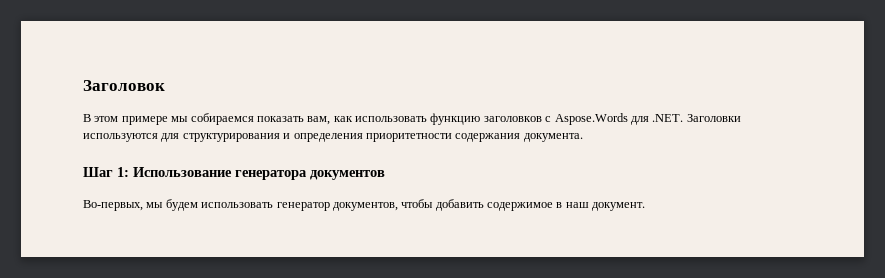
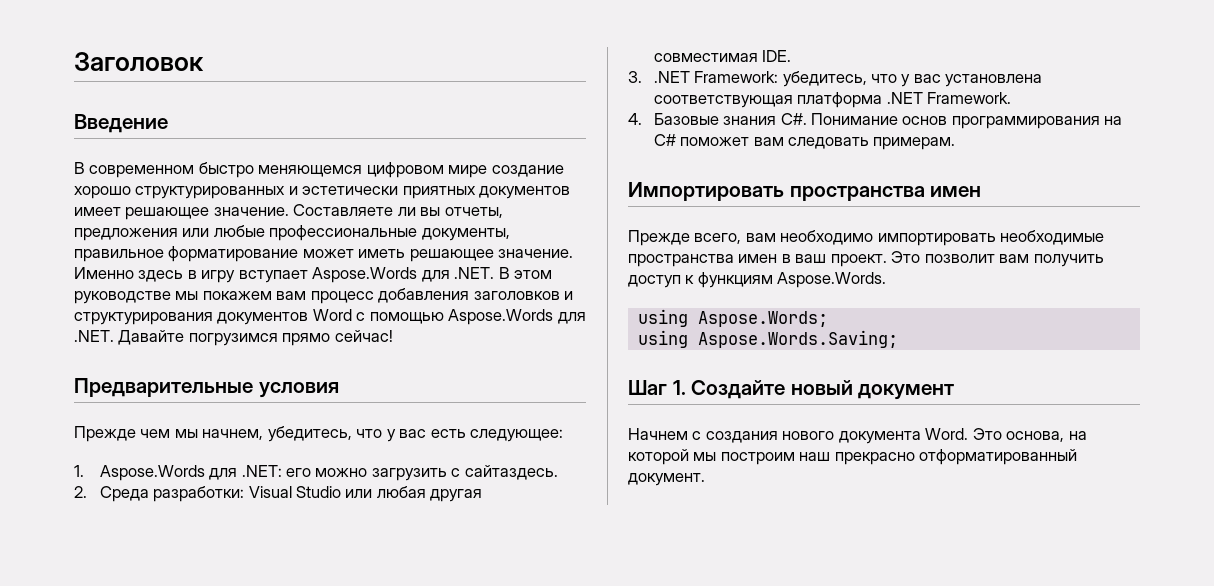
- В этом примере мы собираемся показать вам, как использовать функцию заголовков с Aspose.Words для .NET. Заголовки используются для структурирования и определения приоритетности содержания документа.
- Шаг 1: Использование генератора документов
- Во-первых, мы будем использовать генератор документов, чтобы добавить содержимое в наш документ.
+ Введение
+ В современном быстро меняющемся цифровом мире создание хорошо структурированных и эстетически приятных документов имеет решающее значение. Составляете ли вы отчеты, предложения или любые профессиональные документы, правильное форматирование может иметь решающее значение. Именно здесь в игру вступает Aspose.Words для .NET. В этом руководстве мы покажем вам процесс добавления заголовков и структурирования документов Word с помощью Aspose.Words для .NET. Давайте погрузимся прямо сейчас!
+ Предварительные условия
+ Прежде чем мы начнем, убедитесь, что у вас есть следующее:
+ 1. Aspose.Words для .NET: его можно загрузить с сайтаздесь.
+ 2. Среда разработки: Visual Studio или любая другая совместимая IDE.
+ 3. .NET Framework: убедитесь, что у вас установлена соответствующая платформа .NET Framework.
+ 4. Базовые знания C#. Понимание основ программирования на C# поможет вам следовать примерам.
+ Импортировать пространства имен
+ Прежде всего, вам необходимо импортировать необходимые пространства имен в ваш проект. Это позволит вам получить доступ к функциям Aspose.Words.
+ using Aspose.Words;
+ using Aspose.Words.Saving;
+ Шаг 1. Создайте новый документ
+ Начнем с создания нового документа Word. Это основа, на которой мы построим наш прекрасно отформатированный документ.

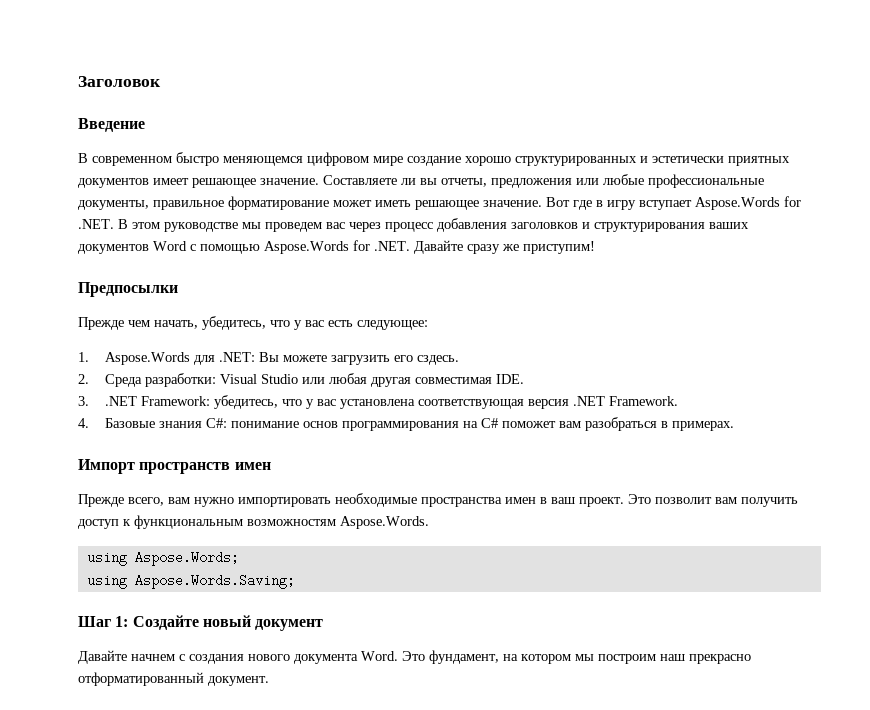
- Именно здесь в игру вступает Aspose.Words для .NET. В этом руководстве мы покажем вам процесс добавления заголовков и структурирования документов Word с помощью Aspose.Words для .NET. Давайте погрузимся прямо сейчас!
- Предварительные условия
+ Вот где в игру вступает Aspose.Words for .NET. В этом руководстве мы проведем вас через процесс добавления заголовков и структурирования ваших документов Word с помощью Aspose.Words for .NET. Давайте сразу же приступим!
+ Предпосылки
- Прежде чем мы начнем, убедитесь, что у вас есть следующее:
+ Прежде чем начать, убедитесь, что у вас есть следующее:
- 1. Aspose.Words для .NET: его можно загрузить с сайтаздесь.
+ 1. Aspose.Words для .NET: Вы можете загрузить его сздесь.
- 3. .NET Framework: убедитесь, что у вас установлена соответствующая платформа .NET Framework.
+ 3. .NET Framework: убедитесь, что у вас установлена соответствующая версия .NET Framework.
- 4. Базовые знания C#. Понимание основ программирования на C# поможет вам следовать примерам.
- Импортировать пространства имен
+ 4. Базовые знания C#: понимание основ программирования на C# поможет вам разобраться в примерах.
+ Импорт пространств имен
- Прежде всего, вам необходимо импортировать необходимые пространства имен в ваш проект.
+ Прежде всего, вам нужно импортировать необходимые пространства имен в ваш проект.
- Это позволит вам получить доступ к функциям Aspose.Words.
+ Это позволит вам получить доступ к функциональным возможностям Aspose.Words.
- Шаг 1. Создайте новый документ
+ Шаг 1: Создайте новый документ
- Начнем с создания нового документа Word.
+ Давайте начнем с создания нового документа Word.
- Это основа, на которой мы построим наш прекрасно отформатированный документ.
+ Это фундамент, на котором мы построим наш прекрасно отформатированный документ.

